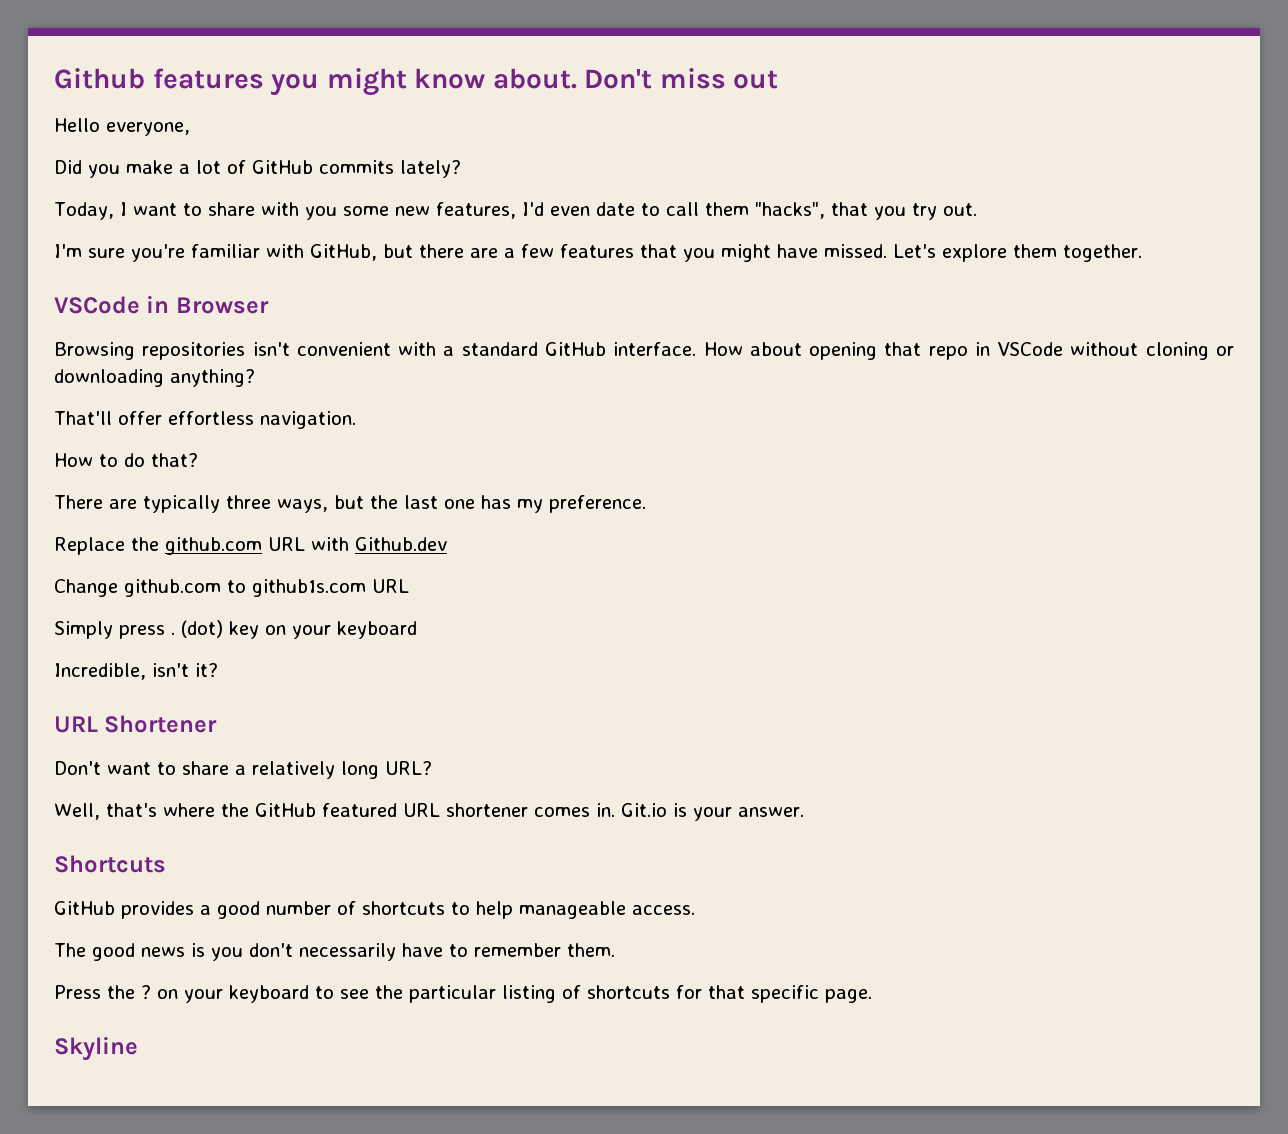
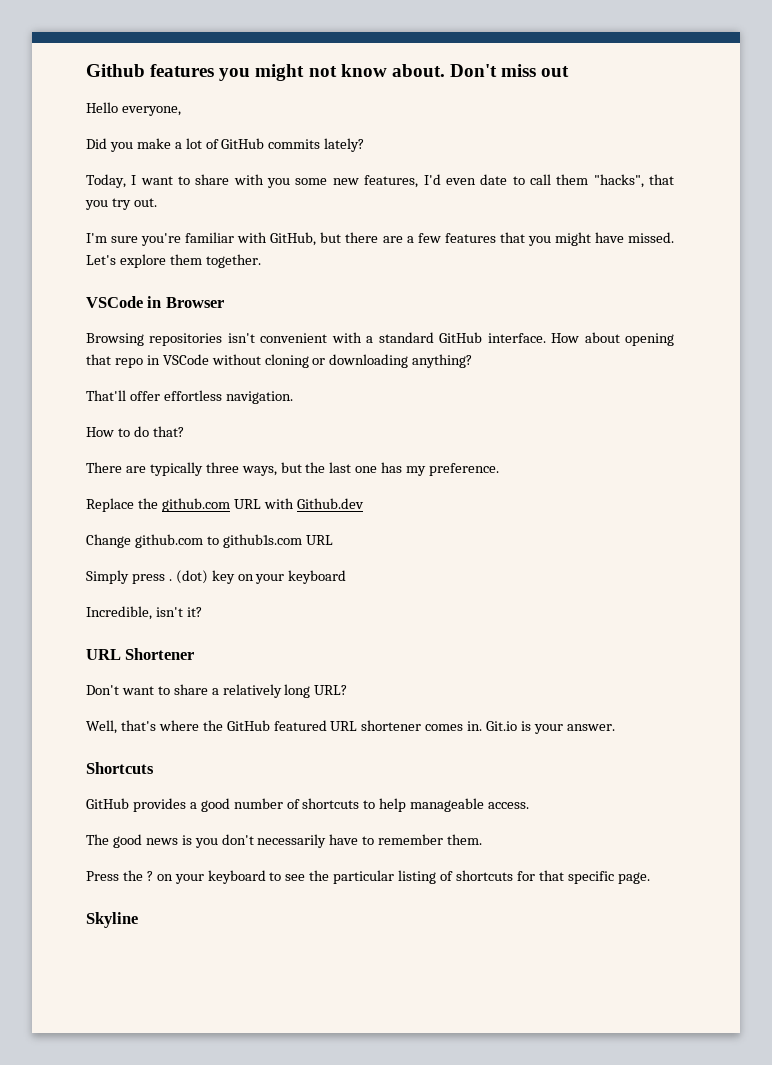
- Github features you might know about.
+ Github features you might not know about.

